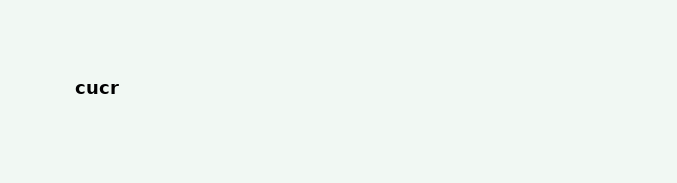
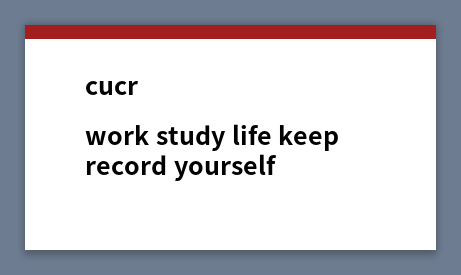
+ work study life keep record yourself

